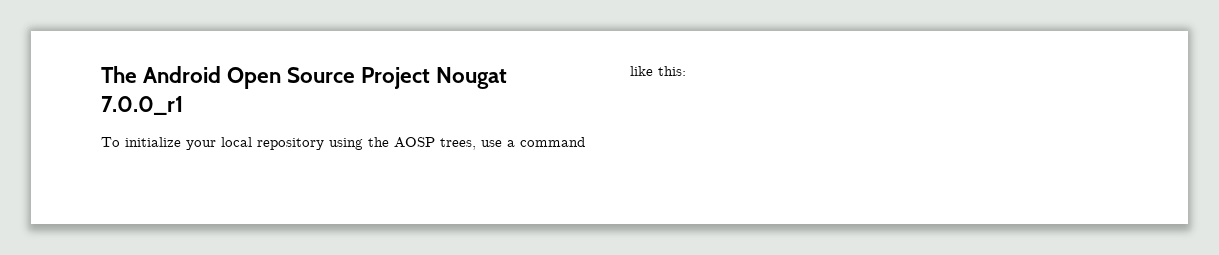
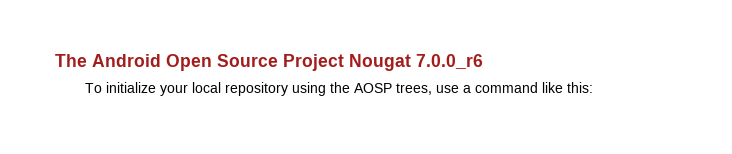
- The Android Open Source Project Nougat 7.0.0_r1
+ The Android Open Source Project Nougat 7.0.0_r6

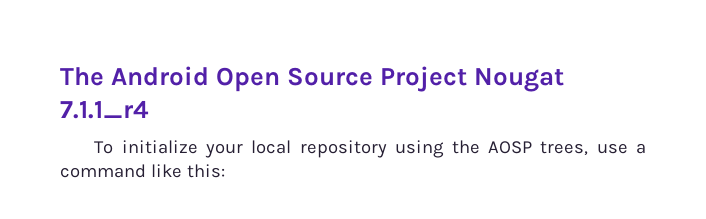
- The Android Open Source Project Nougat 7.0.0_r6
+ The Android Open Source Project Nougat 7.1.1_r4

